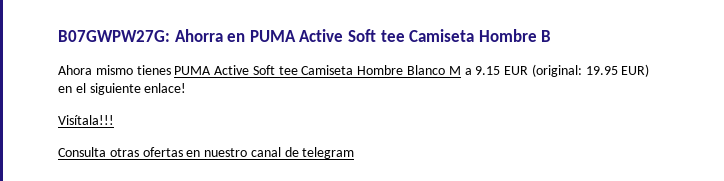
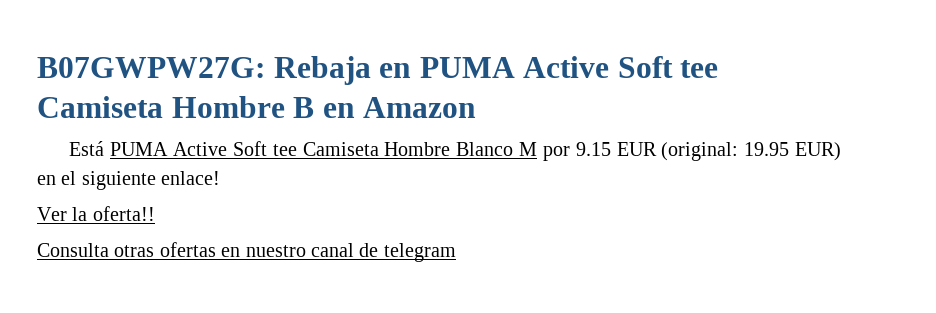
- B07GWPW27G: Ahorra en PUMA Active Soft tee Camiseta Hombre B
- Ahora mismo tienes PUMA Active Soft tee Camiseta Hombre Blanco M a 9.15 EUR (original: 19.95 EUR) en el siguiente enlace!
+ B07GWPW27G: Rebaja en PUMA Active Soft tee Camiseta Hombre B en Amazon
+ Está PUMA Active Soft tee Camiseta Hombre Blanco M por 9.15 EUR (original: 19.95 EUR) en el siguiente enlace!
- Visítala!!!
+ Ver la oferta!!

